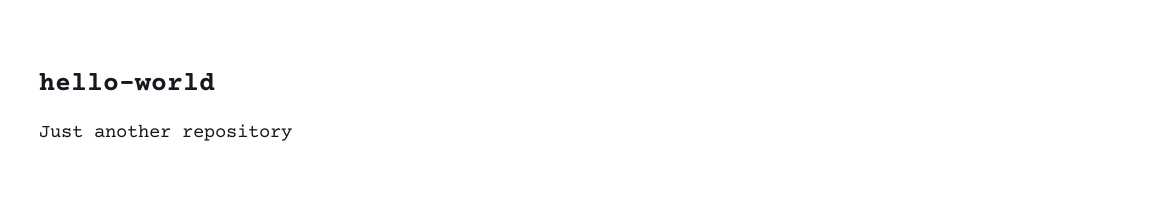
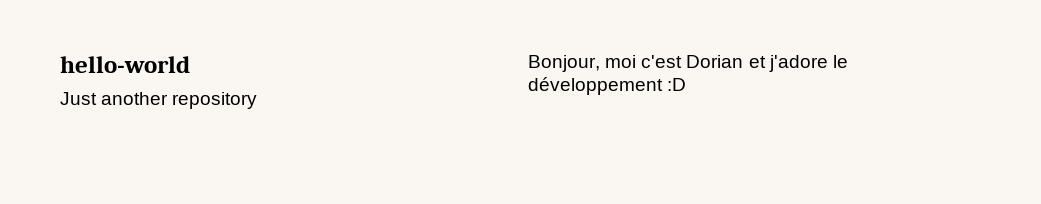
+ Bonjour, moi c'est Dorian et j'adore le développement :D

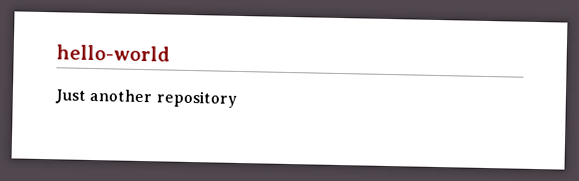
- Bonjour, moi c'est Dorian et j'adore le développement :D

